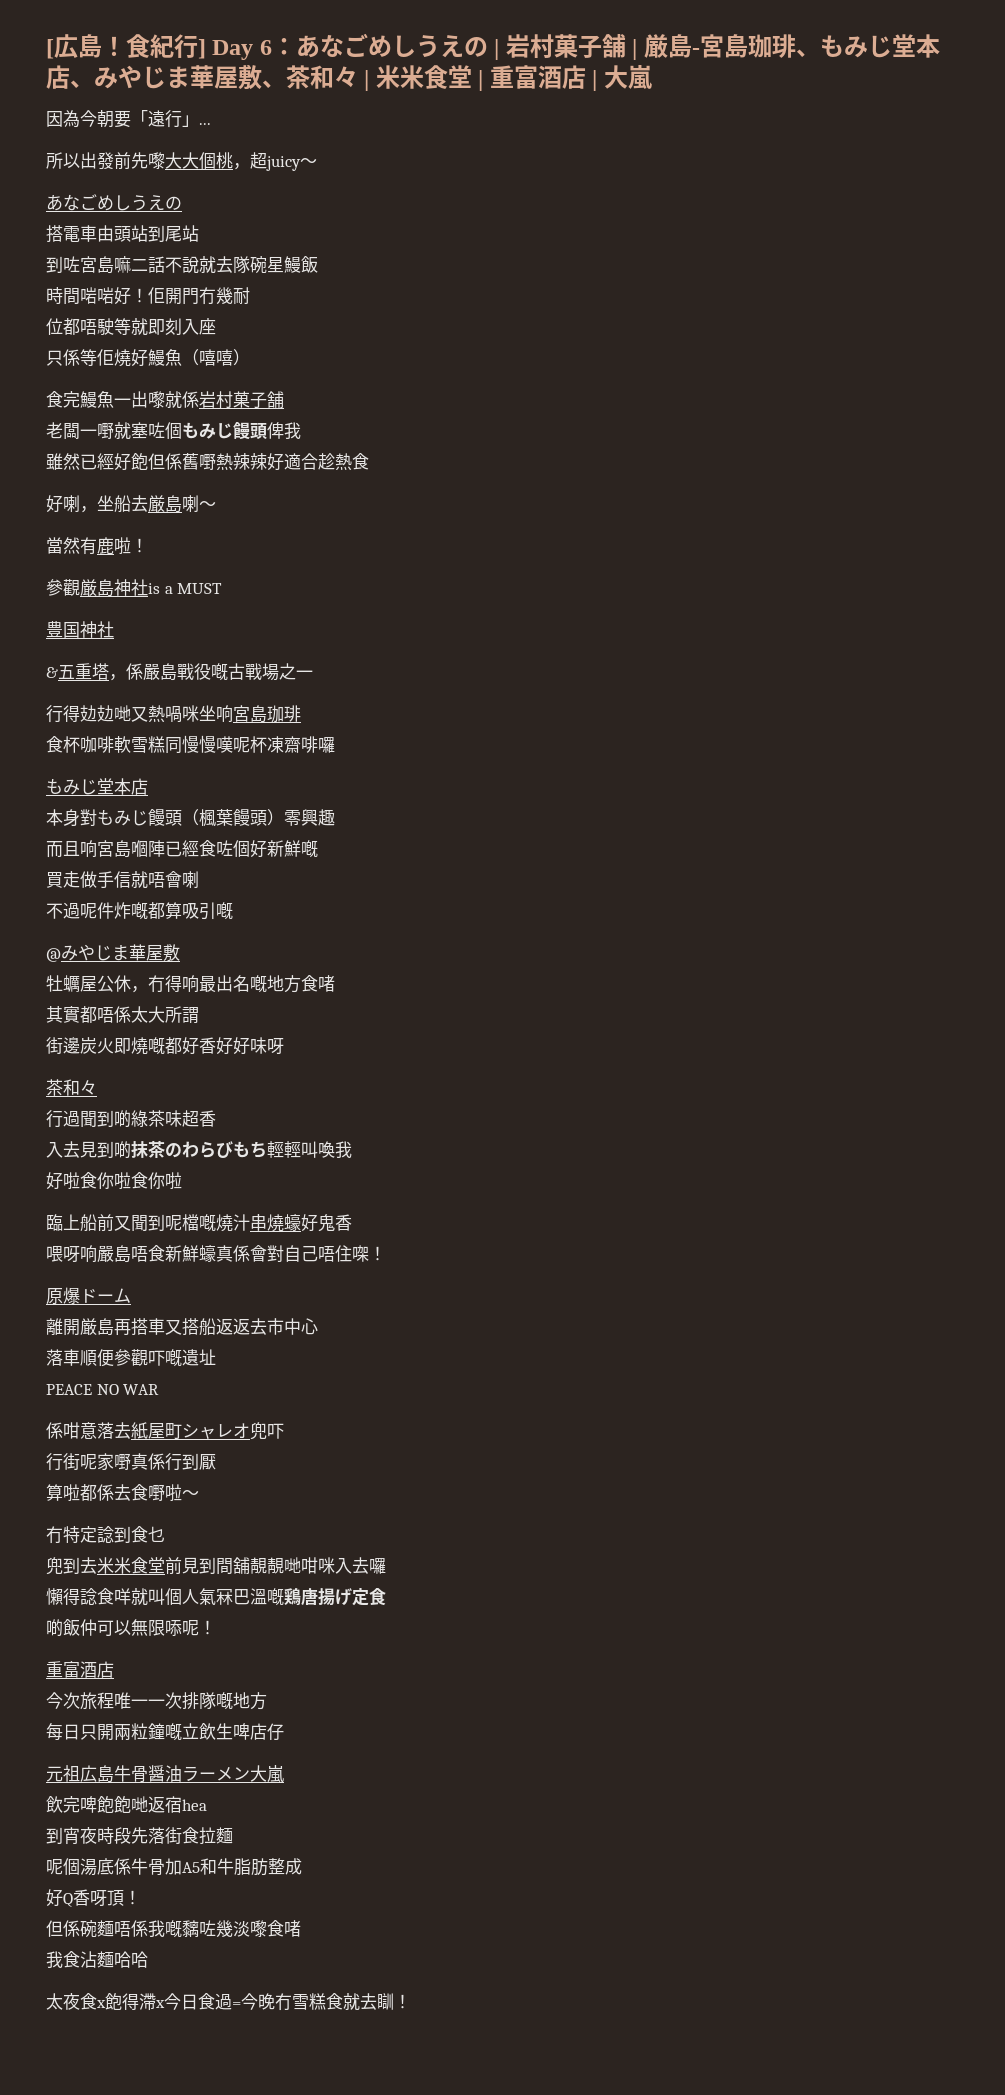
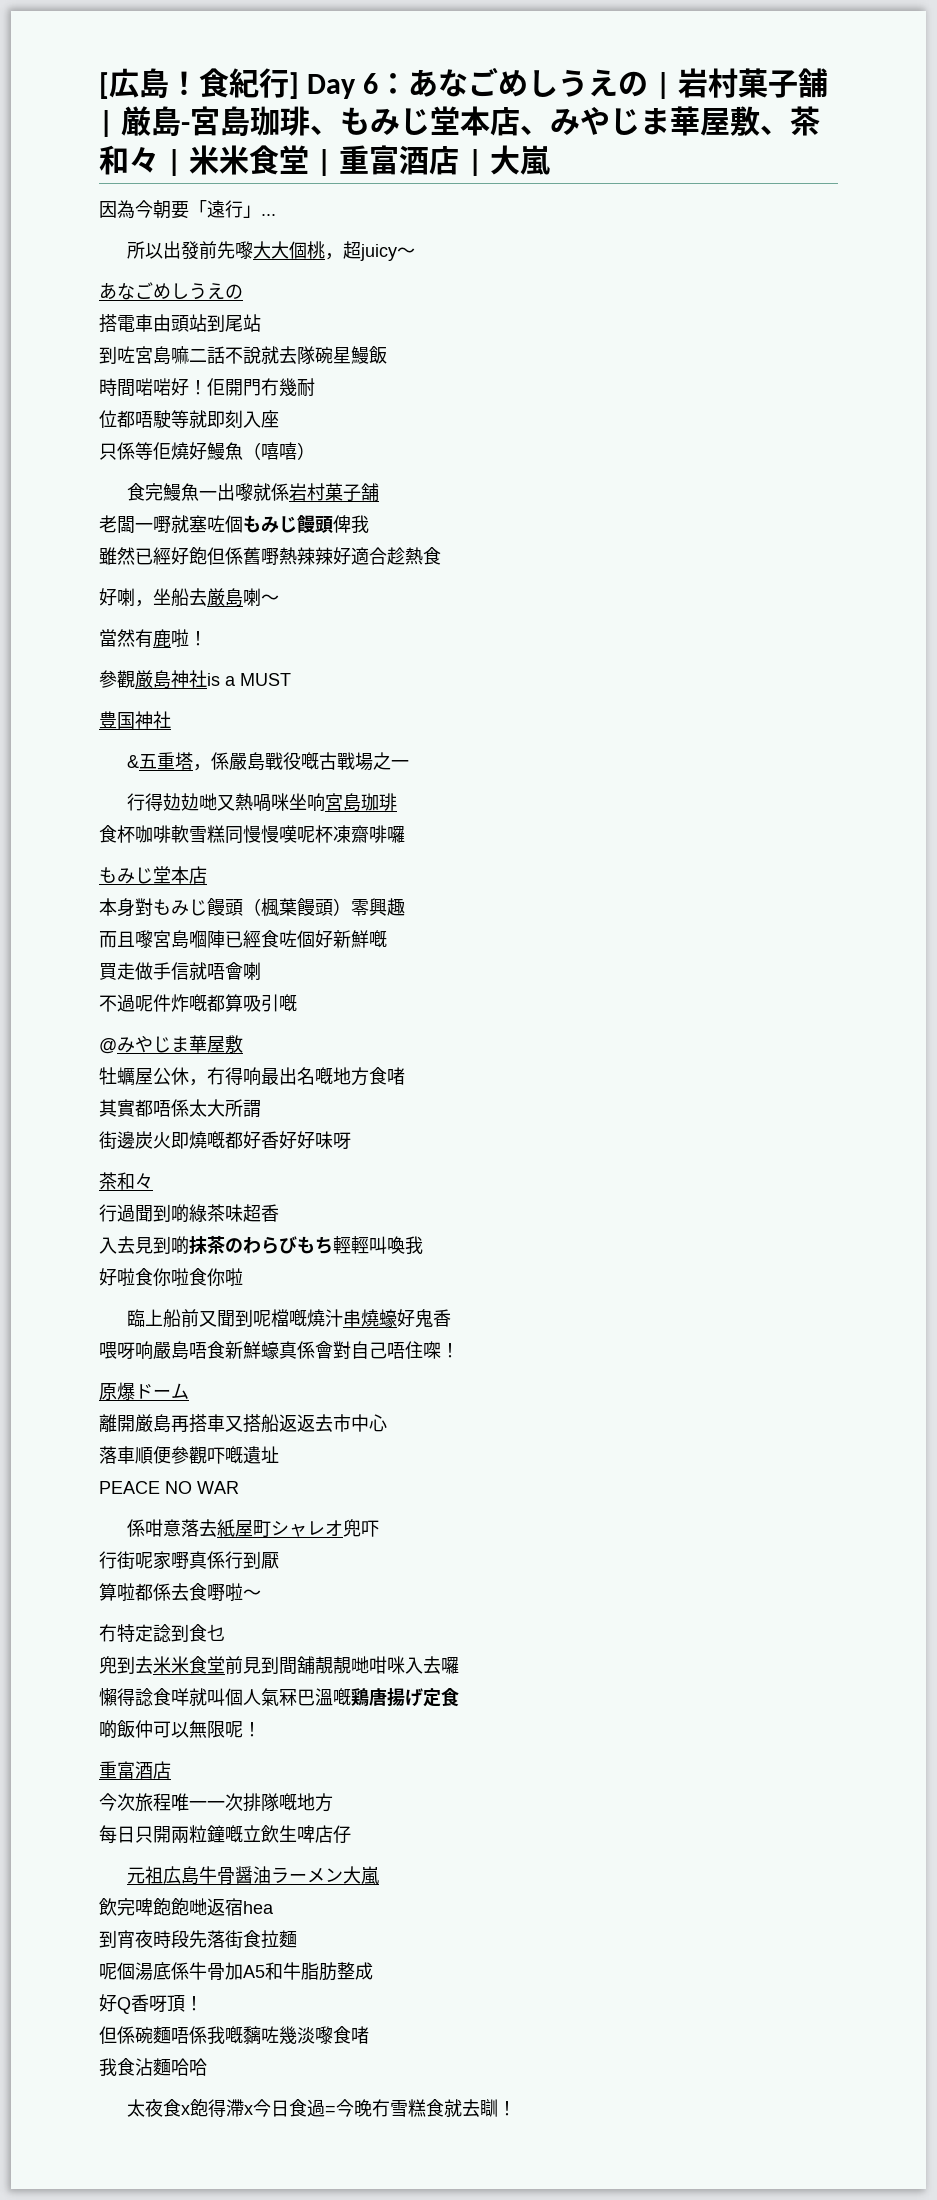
- 而且响宮島嗰陣已經食咗個好新鮮嘅
+ 而且嚟宮島嗰陣已經食咗個好新鮮嘅
- 啲飯仲可以無限㖭呢！
+ 啲飯仲可以無限呢！

